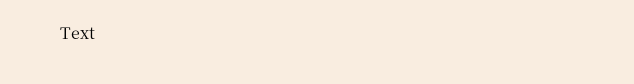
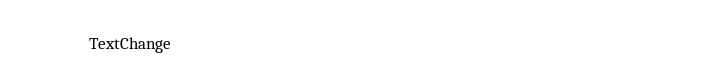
- Text
+ TextChange

